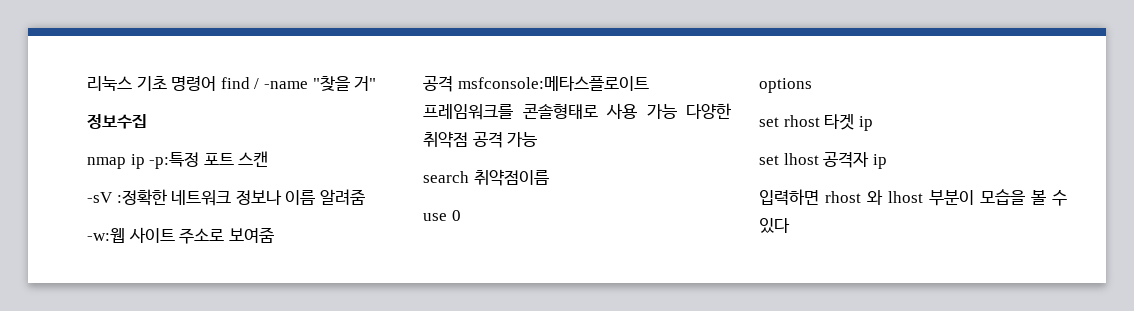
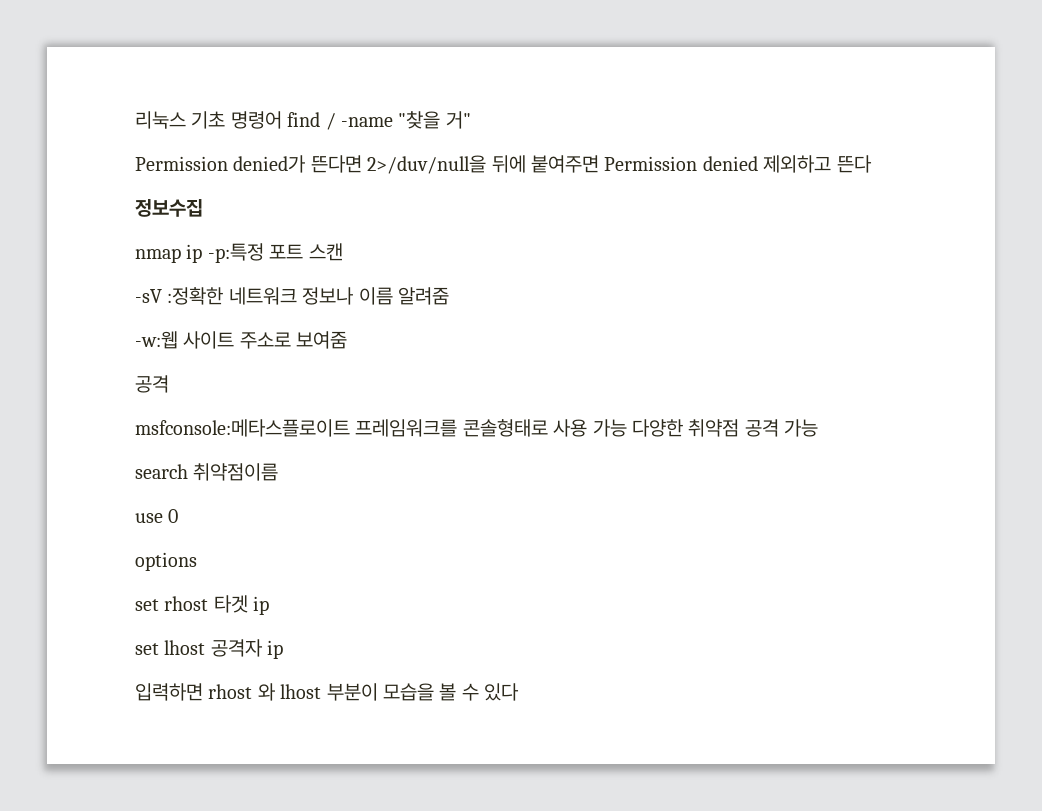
+ Permission denied가 뜬다면 2>/duv/null을 뒤에 붙여주면 Permission denied 제외하고 뜬다
  -w:웹 사이트 주소로 보여줌
- 공격 msfconsole:메타스플로이트 프레임워크를 콘솔형태로 사용 가능 다양한 취약점 공격 가능
+ 공격
+ msfconsole:메타스플로이트 프레임워크를 콘솔형태로 사용 가능 다양한 취약점 공격 가능

